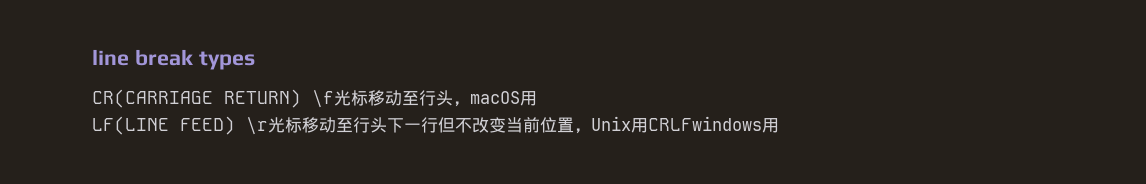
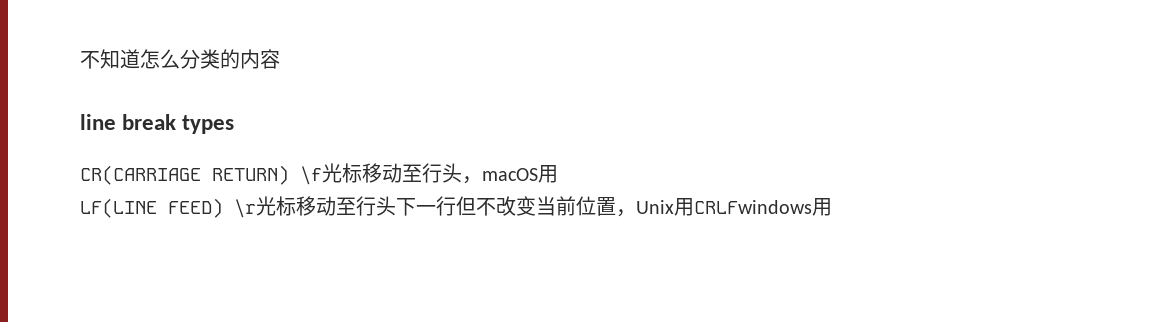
+ 不知道怎么分类的内容

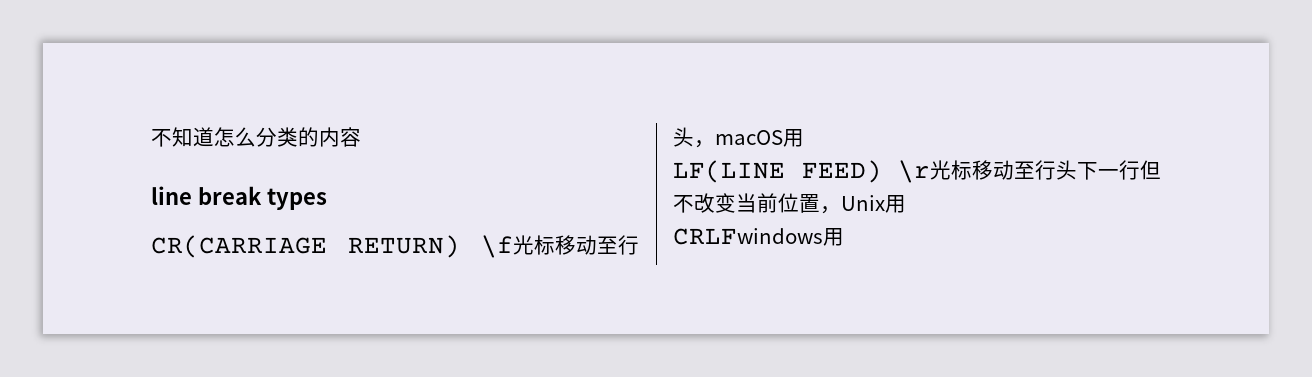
- LF(LINE FEED) \r光标移动至行头下一行但不改变当前位置，Unix用CRLFwindows用
+ LF(LINE FEED) \r光标移动至行头下一行但不改变当前位置，Unix用
+ CRLFwindows用

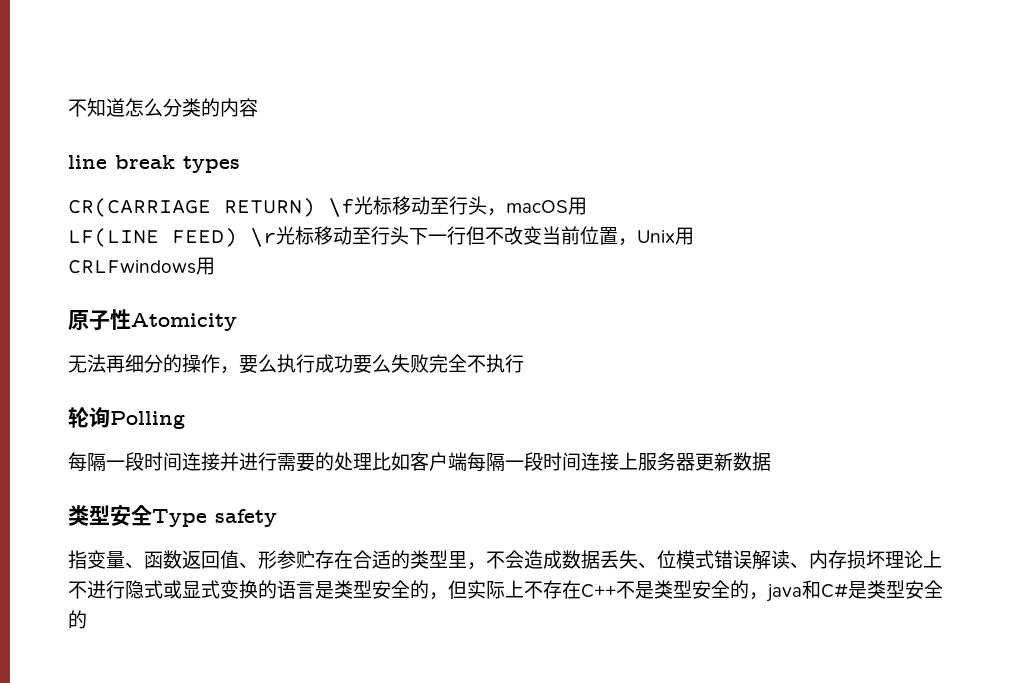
+ 原子性Atomicity
+ 无法再细分的操作，要么执行成功要么失败完全不执行
+ 轮询Polling
+ 每隔一段时间连接并进行需要的处理比如客户端每隔一段时间连接上服务器更新数据
+ 类型安全Type safety
+ 指变量、函数返回值、形参贮存在合适的类型里，不会造成数据丢失、位模式错误解读、内存损坏理论上不进行隐式或显式变换的语言是类型安全的，但实际上不存在C++不是类型安全的，java和C#是类型安全的

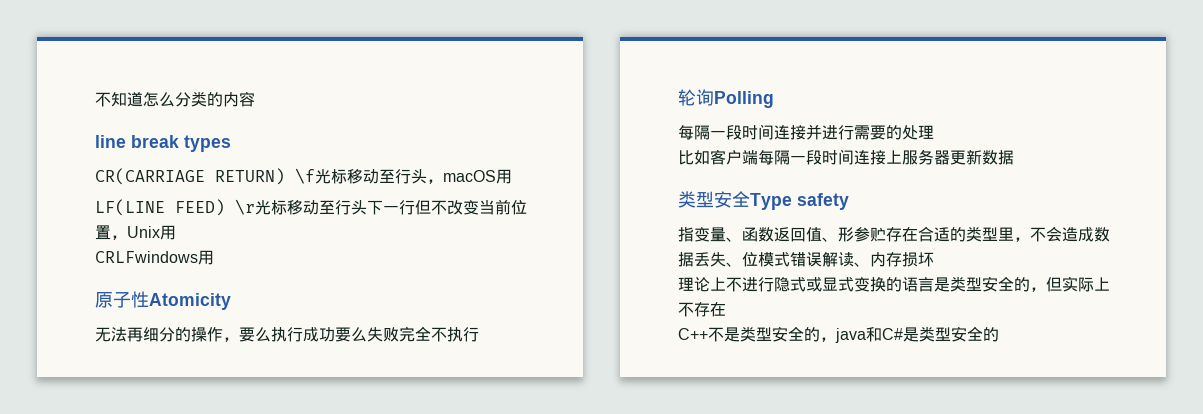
- 每隔一段时间连接并进行需要的处理比如客户端每隔一段时间连接上服务器更新数据
+ 每隔一段时间连接并进行需要的处理
+ 比如客户端每隔一段时间连接上服务器更新数据
- 指变量、函数返回值、形参贮存在合适的类型里，不会造成数据丢失、位模式错误解读、内存损坏理论上不进行隐式或显式变换的语言是类型安全的，但实际上不存在C++不是类型安全的，java和C#是类型安全的
+ 指变量、函数返回值、形参贮存在合适的类型里，不会造成数据丢失、位模式错误解读、内存损坏
+ 理论上不进行隐式或显式变换的语言是类型安全的，但实际上不存在
+ C++不是类型安全的，java和C#是类型安全的

